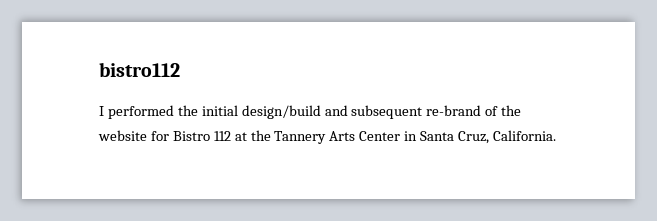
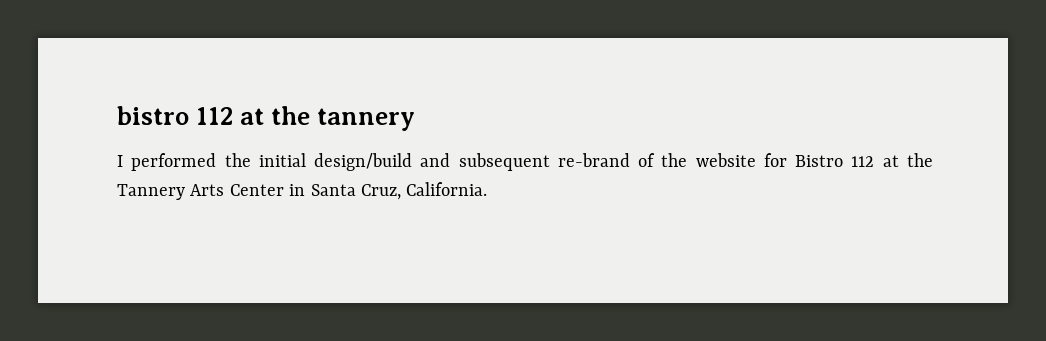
- bistro112
+ bistro 112 at the tannery

